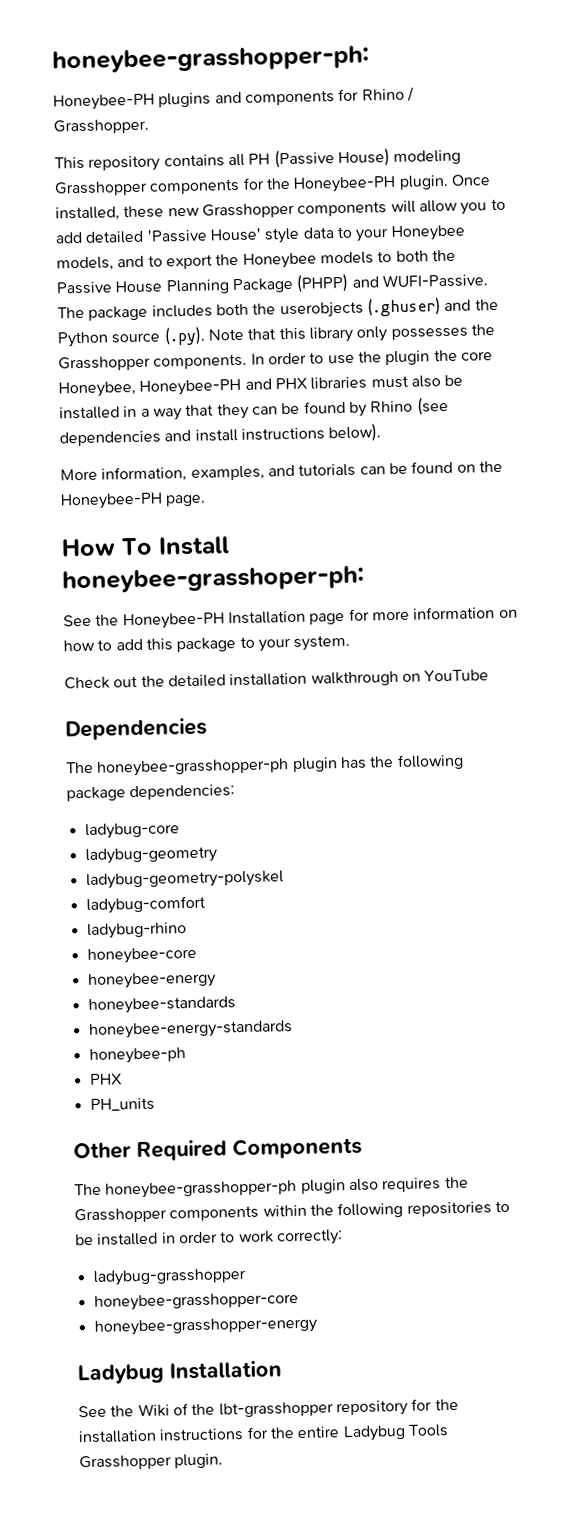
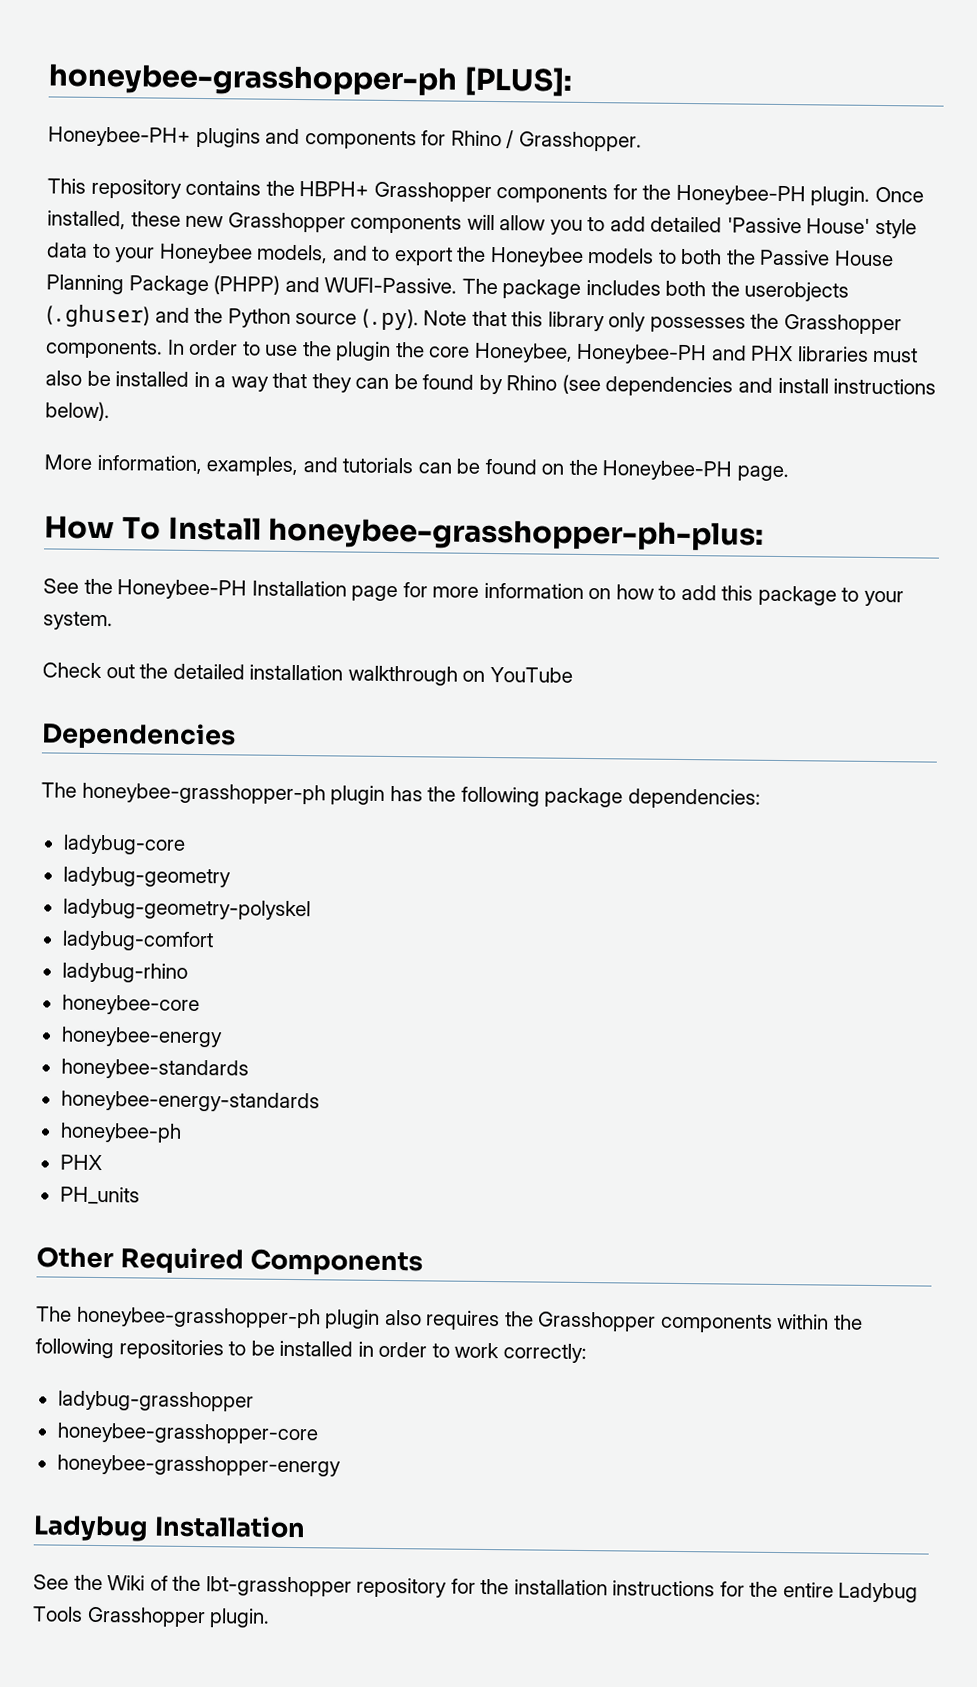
- honeybee-grasshopper-ph:
- Honeybee-PH plugins and components for Rhino / Grasshopper.
+ honeybee-grasshopper-ph [PLUS]:
+ Honeybee-PH+ plugins and components for Rhino / Grasshopper.
- This repository contains all PH (Passive House) modeling Grasshopper components for the Honeybee-PH plugin.
+ This repository contains the HBPH+ Grasshopper components for the Honeybee-PH plugin.
- How To Install honeybee-grasshoper-ph:
+ How To Install honeybee-grasshopper-ph-plus:

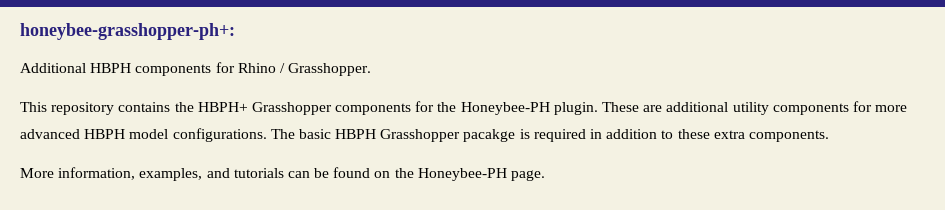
- honeybee-grasshopper-ph [PLUS]:
- Honeybee-PH+ plugins and components for Rhino / Grasshopper.
+ honeybee-grasshopper-ph+:
+ Additional HBPH components for Rhino / Grasshopper.
- Once installed, these new Grasshopper components will allow you to add detailed 'Passive House' style data to your Honeybee models, and to export the Honeybee models to both the Passive House Planning Package (PHPP) and WUFI-Passive. The package includes both the userobjects (.ghuser) and the Python source (.py). Note that this library only possesses the Grasshopper components. In order to use the plugin the core Honeybee, Honeybee-PH and PHX libraries must also be installed in a way that they can be found by Rhino (see dependencies and install instructions below).
+ These are additional utility components for more advanced HBPH model configurations. The basic HBPH Grasshopper pacakge is required in addition to these extra components.
- How To Install honeybee-grasshopper-ph-plus:
- See the Honeybee-PH Installation page for more information on how to add this package to your system.
- Check out the detailed installation walkthrough on YouTube
- Dependencies
- The honeybee-grasshopper-ph plugin has the following package dependencies:
- ladybug-core
- ladybug-geometry
- ladybug-geometry-polyskel
- ladybug-comfort
- ladybug-rhino
- honeybee-core
- honeybee-energy
- honeybee-standards
- honeybee-energy-standards
- honeybee-ph
- PHX
- PH_units
- Other Required Components
- The honeybee-grasshopper-ph plugin also requires the Grasshopper components within the following repositories to be installed in order to work correctly:
- ladybug-grasshopper
- honeybee-grasshopper-core
- honeybee-grasshopper-energy
- Ladybug Installation
- See the Wiki of the lbt-grasshopper repository for the installation instructions for the entire Ladybug Tools Grasshopper plugin.

